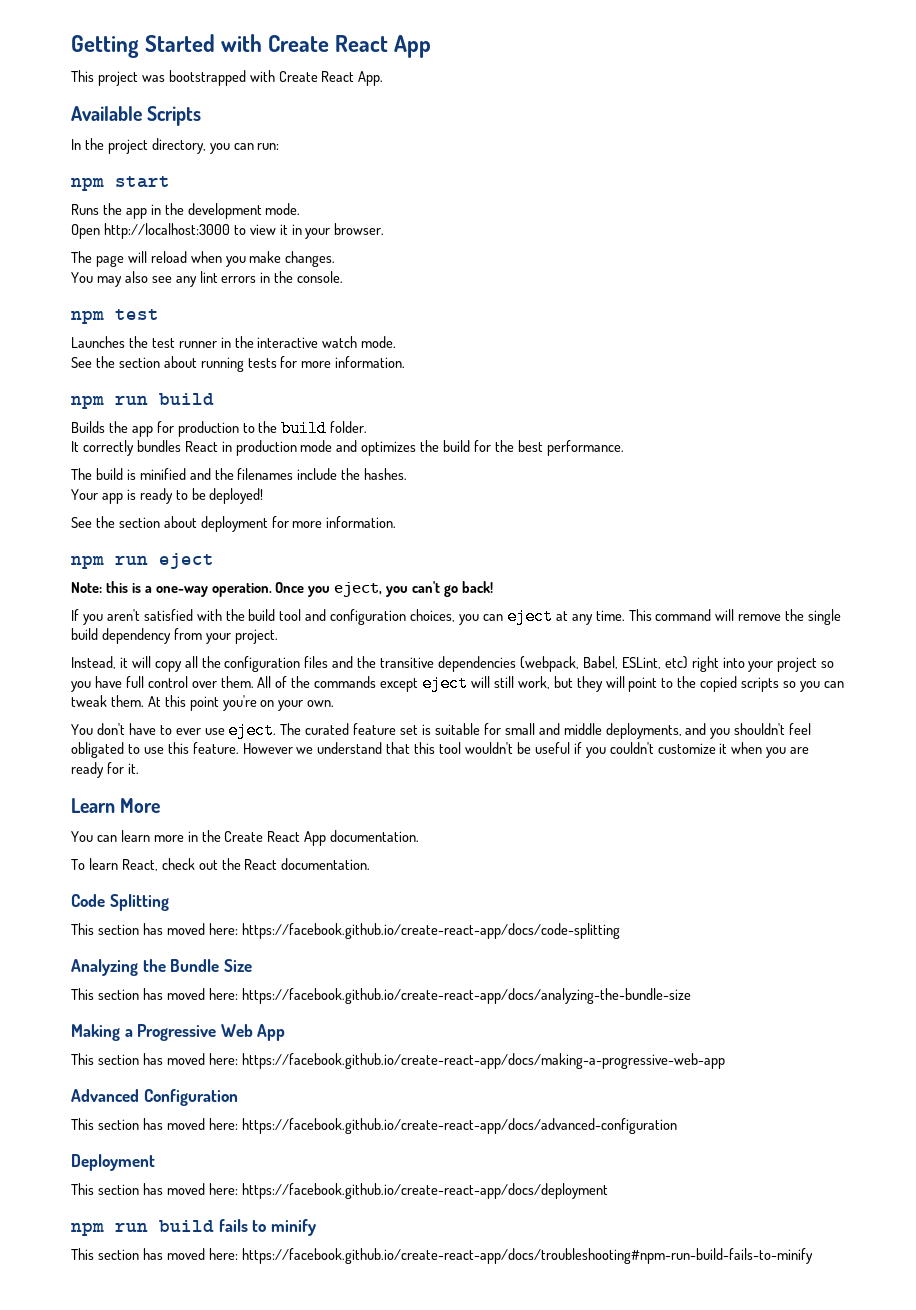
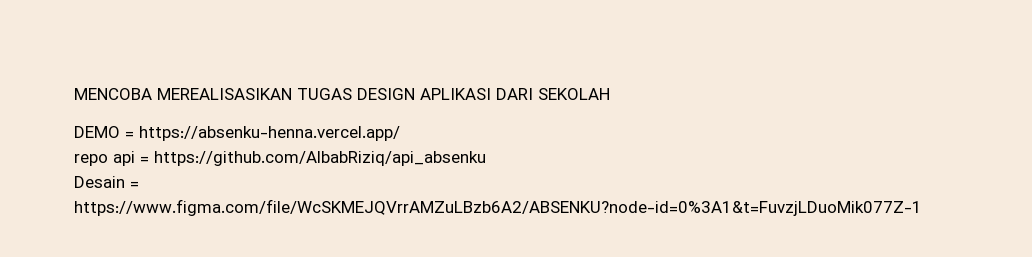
- Getting Started with Create React App
- This project was bootstrapped with Create React App.
- Available Scripts
- In the project directory, you can run:
- npm start
- Runs the app in the development mode.
- Open http://localhost:3000 to view it in your browser.
- The page will reload when you make changes.
- You may also see any lint errors in the console.
- npm test
- Launches the test runner in the interactive watch mode.
- See the section about running tests for more information.
- npm run build
- Builds the app for production to the build folder.
- It correctly bundles React in production mode and optimizes the build for the best performance.
- The build is minified and the filenames include the hashes.
- Your app is ready to be deployed!
- See the section about deployment for more information.
- npm run eject
- Note: this is a one-way operation. Once you eject, you can't go back!
- If you aren't satisfied with the build tool and configuration choices, you can eject at any time. This command will remove the single build dependency from your project.
- Instead, it will copy all the configuration files and the transitive dependencies (webpack, Babel, ESLint, etc) right into your project so you have full control over them. All of the commands except eject will still work, but they will point to the copied scripts so you can tweak them. At this point you're on your own.
- You don't have to ever use eject. The curated feature set is suitable for small and middle deployments, and you shouldn't feel obligated to use this feature. However we understand that this tool wouldn't be useful if you couldn't customize it when you are ready for it.
- Learn More
- You can learn more in the Create React App documentation.
- To learn React, check out the React documentation.
- Code Splitting
- This section has moved here: https://facebook.github.io/create-react-app/docs/code-splitting
- Analyzing the Bundle Size
- This section has moved here: https://facebook.github.io/create-react-app/docs/analyzing-the-bundle-size
- Making a Progressive Web App
- This section has moved here: https://facebook.github.io/create-react-app/docs/making-a-progressive-web-app
- Advanced Configuration
- This section has moved here: https://facebook.github.io/create-react-app/docs/advanced-configuration
- Deployment
- This section has moved here: https://facebook.github.io/create-react-app/docs/deployment
- npm run build fails to minify
- This section has moved here: https://facebook.github.io/create-react-app/docs/troubleshooting#npm-run-build-fails-to-minify
+ MENCOBA MEREALISASIKAN TUGAS DESIGN APLIKASI DARI SEKOLAH
+ DEMO = https://absenku-henna.vercel.app/
+ repo api = https://github.com/AlbabRiziq/api_absenku
+ Desain = https://www.figma.com/file/WcSKMEJQVrrAMZuLBzb6A2/ABSENKU?node-id=0%3A1&t=FuvzjLDuoMik077Z-1

